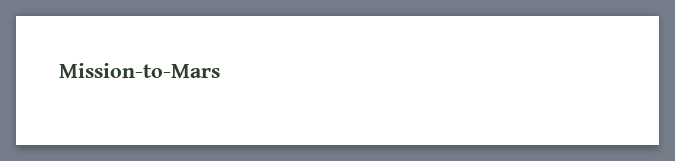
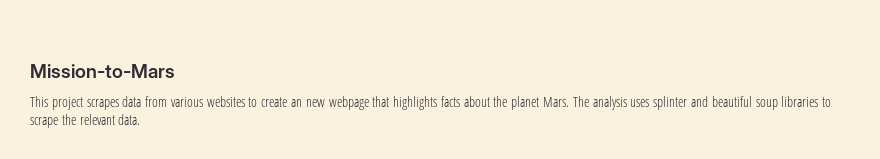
+ This project scrapes data from various websites to create an new webpage that highlights facts about the planet Mars. The analysis uses splinter and beautiful soup libraries to scrape the relevant data.

